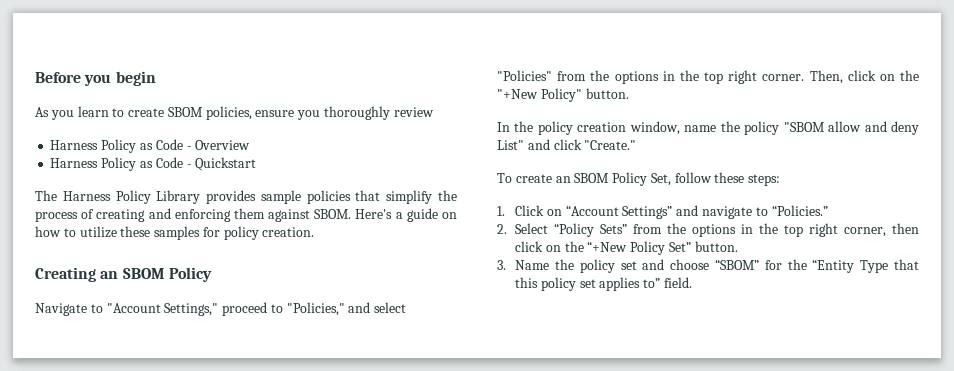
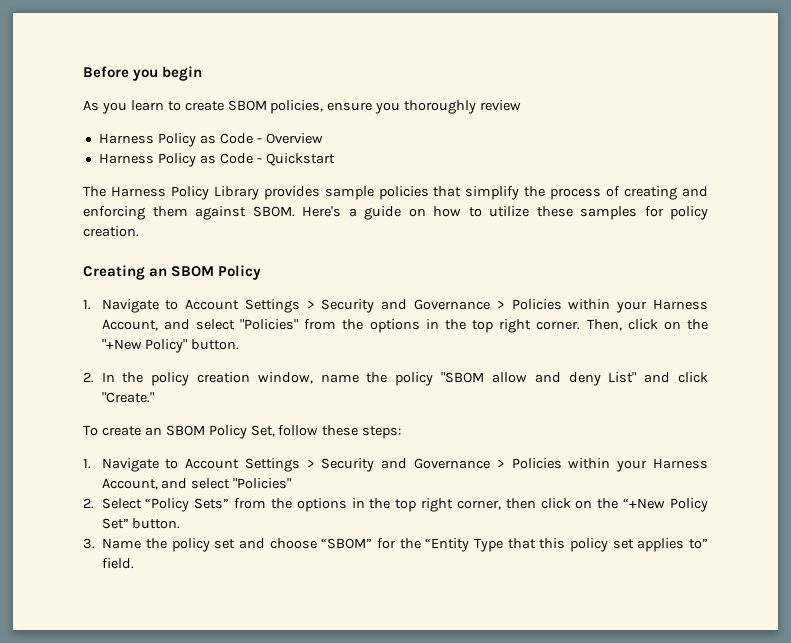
- Navigate to "Account Settings," proceed to "Policies," and select "Policies" from the options in the top right corner.
+ 1. Navigate to Account Settings > Security and Governance > Policies within your Harness Account, and select "Policies" from the options in the top right corner.
- In the policy creation window, name the policy "SBOM allow and deny List" and click "Create."
+ 2. In the policy creation window, name the policy "SBOM allow and deny List" and click "Create."
  To create an SBOM Policy Set, follow these steps:
- 1. Click on “Account Settings” and navigate to “Policies.”
+ 1. Navigate to Account Settings > Security and Governance > Policies within your Harness Account, and select "Policies"

